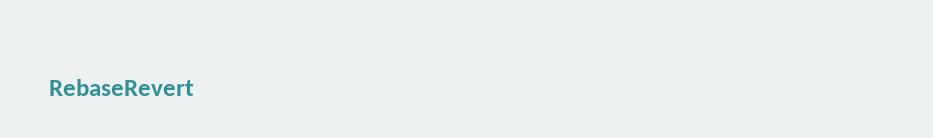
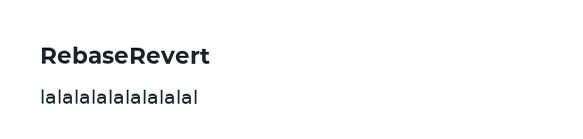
+ lalalalalalalalalal

